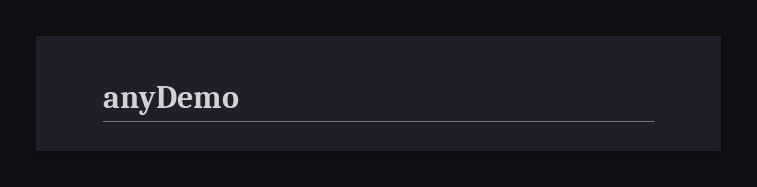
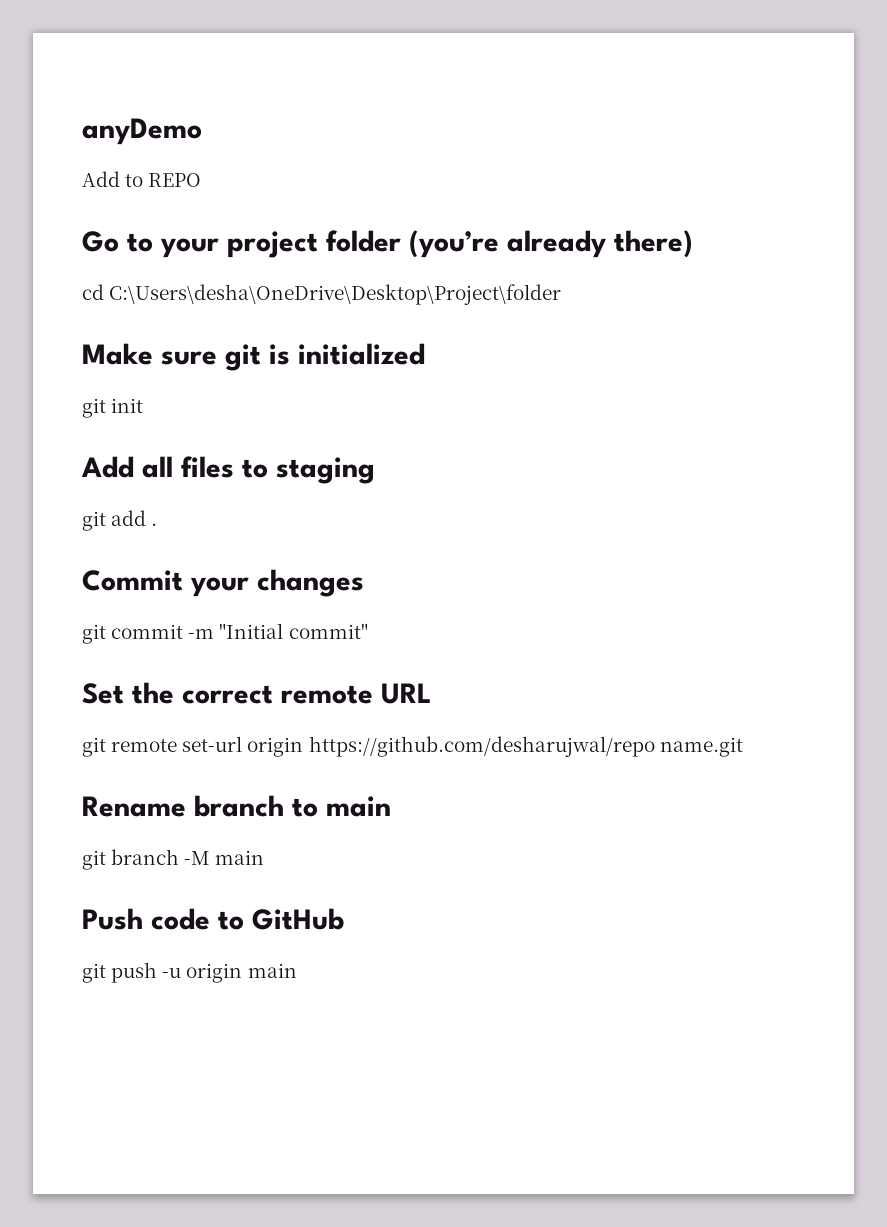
+ Add to REPO
+ Go to your project folder (you’re already there)
+ cd C:\Users\desha\OneDrive\Desktop\Project\folder
+ Make sure git is initialized
+ git init
+ Add all files to staging
+ git add .
+ Commit your changes
+ git commit -m "Initial commit"
+ Set the correct remote URL
+ git remote set-url origin https://github.com/desharujwal/repo name.git
+ Rename branch to main
+ git branch -M main
+ Push code to GitHub
+ git push -u origin main

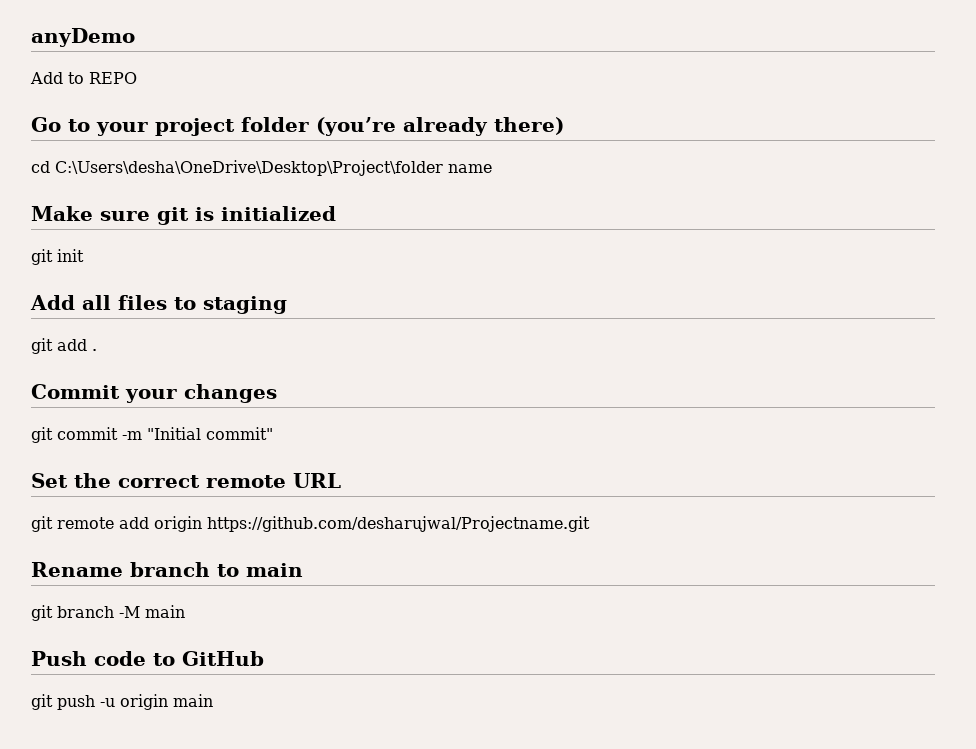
- cd C:\Users\desha\OneDrive\Desktop\Project\folder
+ cd C:\Users\desha\OneDrive\Desktop\Project\folder name
- git remote set-url origin https://github.com/desharujwal/repo name.git
+ git remote add origin https://github.com/desharujwal/Projectname.git

